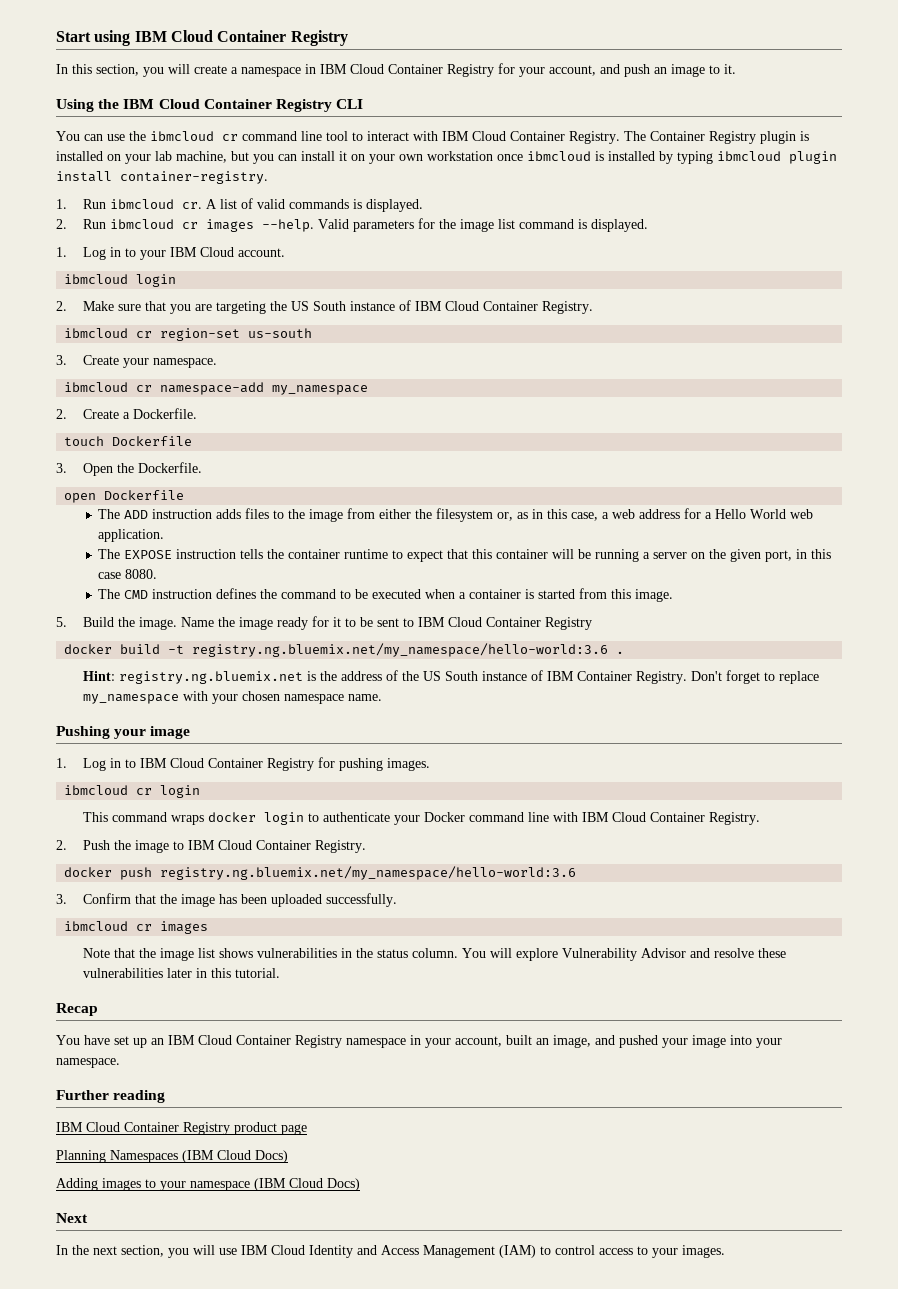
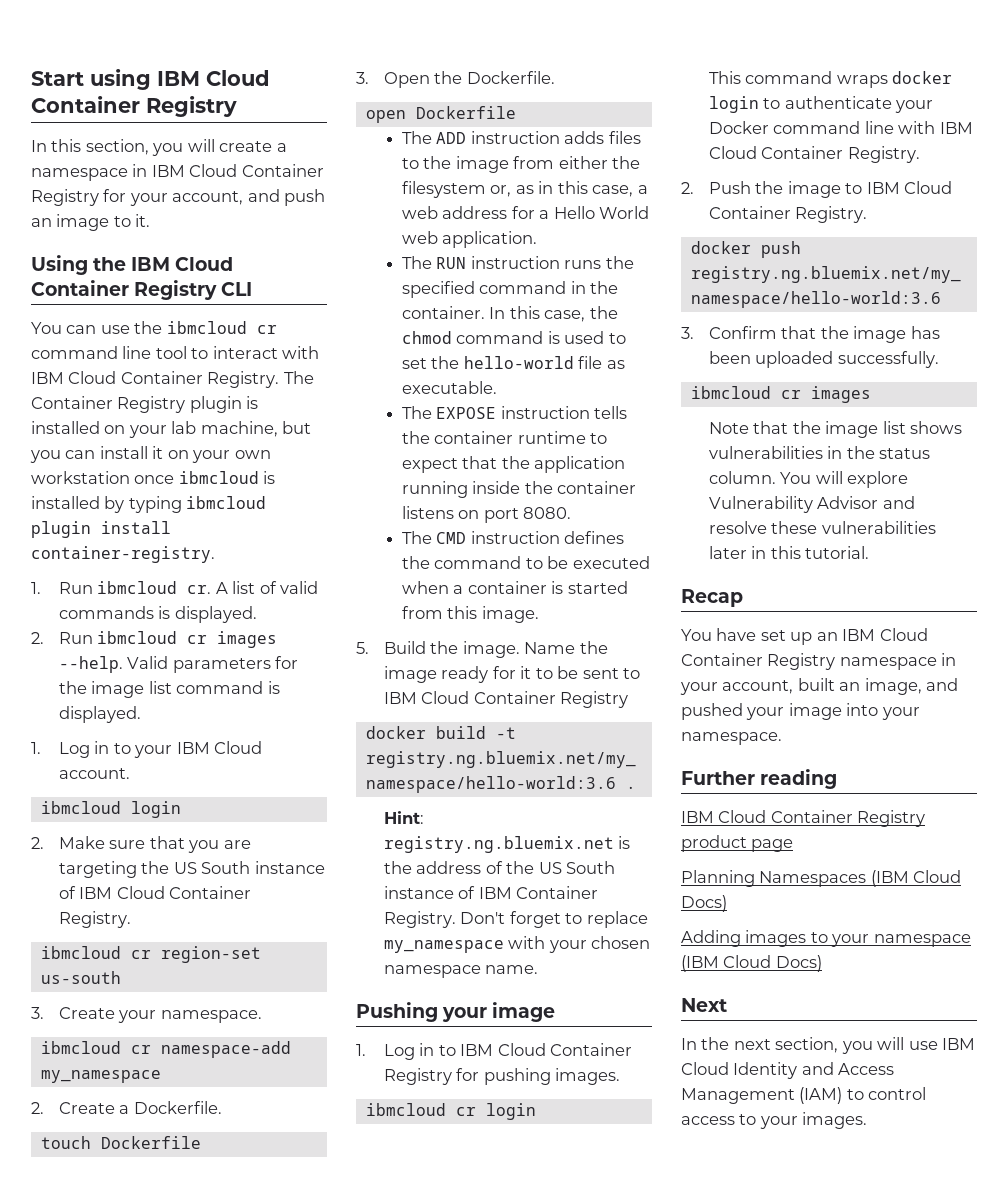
+ The RUN instruction runs the specified command in the container. In this case, the chmod command is used to set the hello-world file as executable.
- The EXPOSE instruction tells the container runtime to expect that this container will be running a server on the given port, in this case 8080.
+ The EXPOSE instruction tells the container runtime to expect that the application running inside the container listens on port 8080.

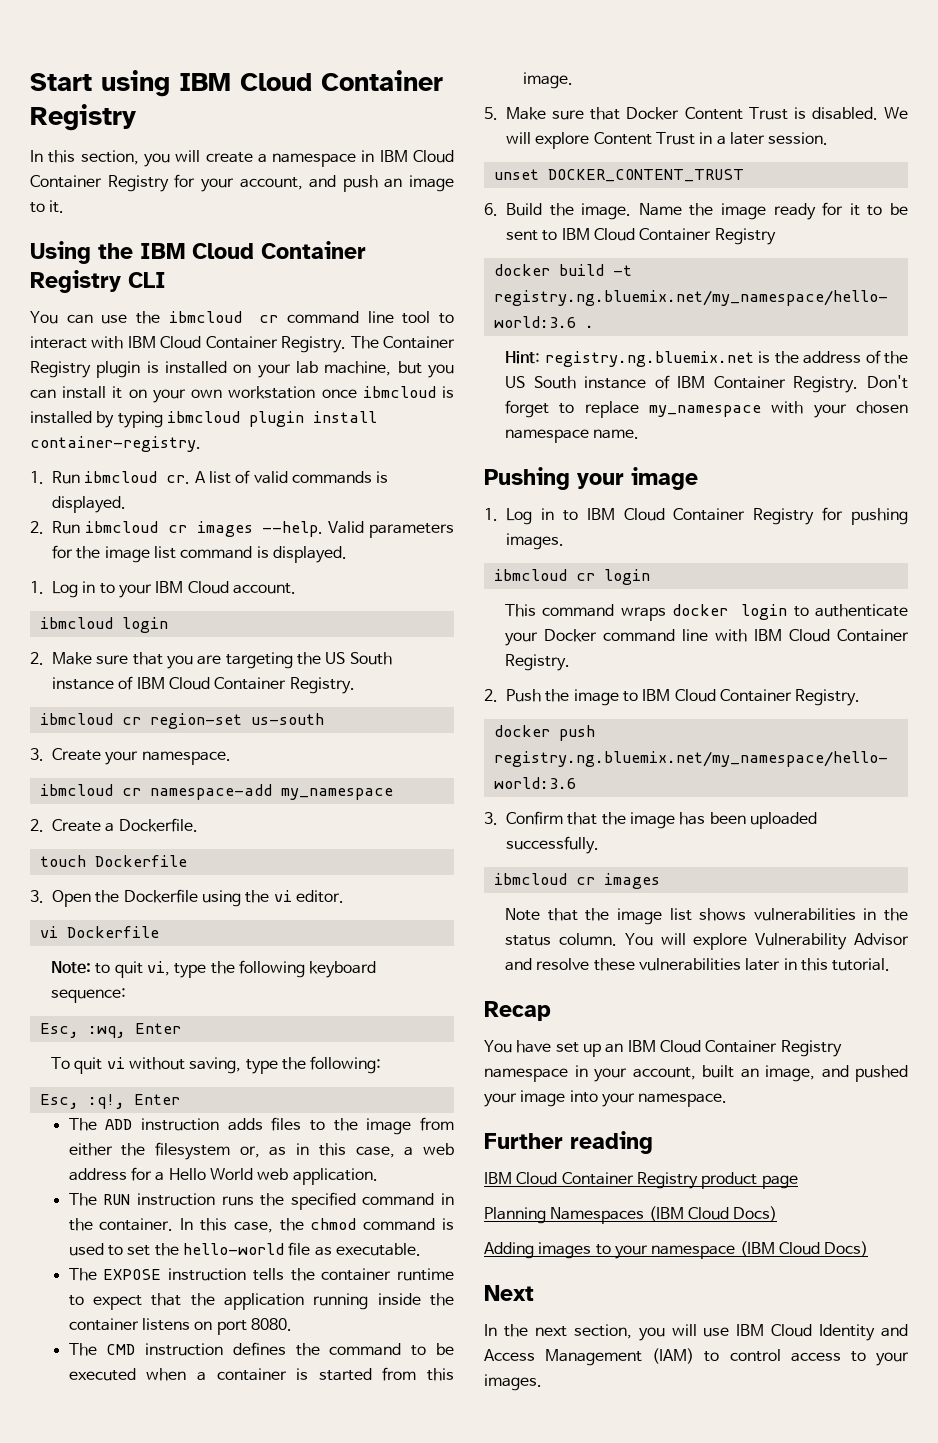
- 3. Open the Dockerfile.
- open Dockerfile
+ 3. Open the Dockerfile using the vi editor.
+ vi Dockerfile
+ Note: to quit vi, type the following keyboard sequence:
+ Esc, :wq, Enter
+ To quit vi without saving, type the following:
+ Esc, :q!, Enter
- 5. Build the image.
+ 5. Make sure that Docker Content Trust is disabled. We will explore Content Trust in a later session.
+ unset DOCKER_CONTENT_TRUST
+ 6. Build the image.

